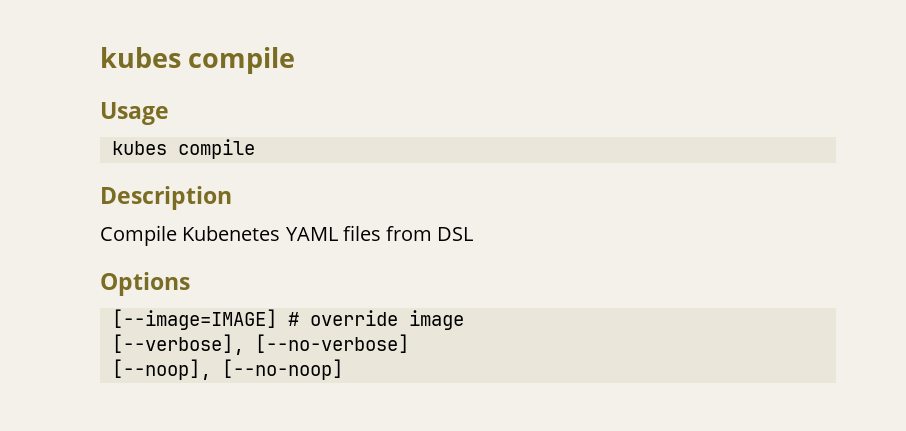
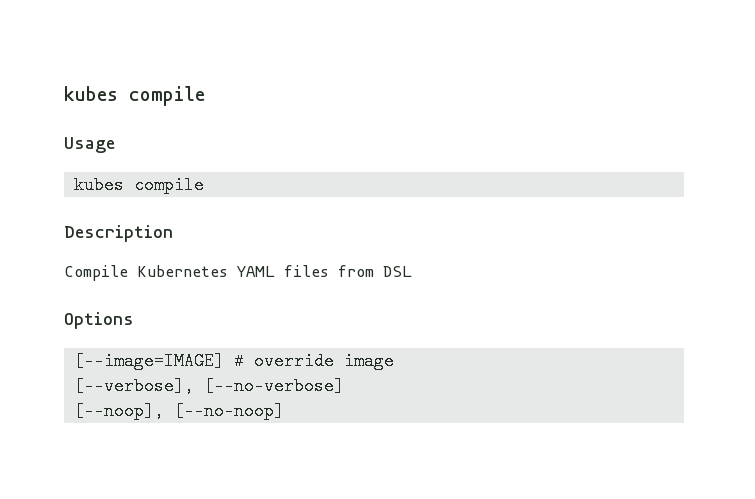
- Compile Kubenetes YAML files from DSL
+ Compile Kubernetes YAML files from DSL

